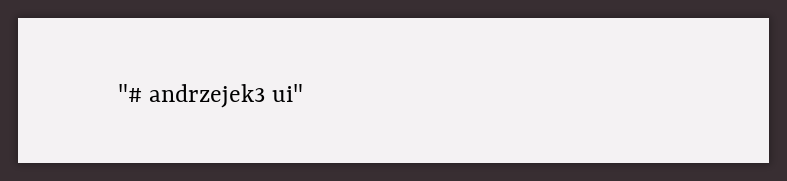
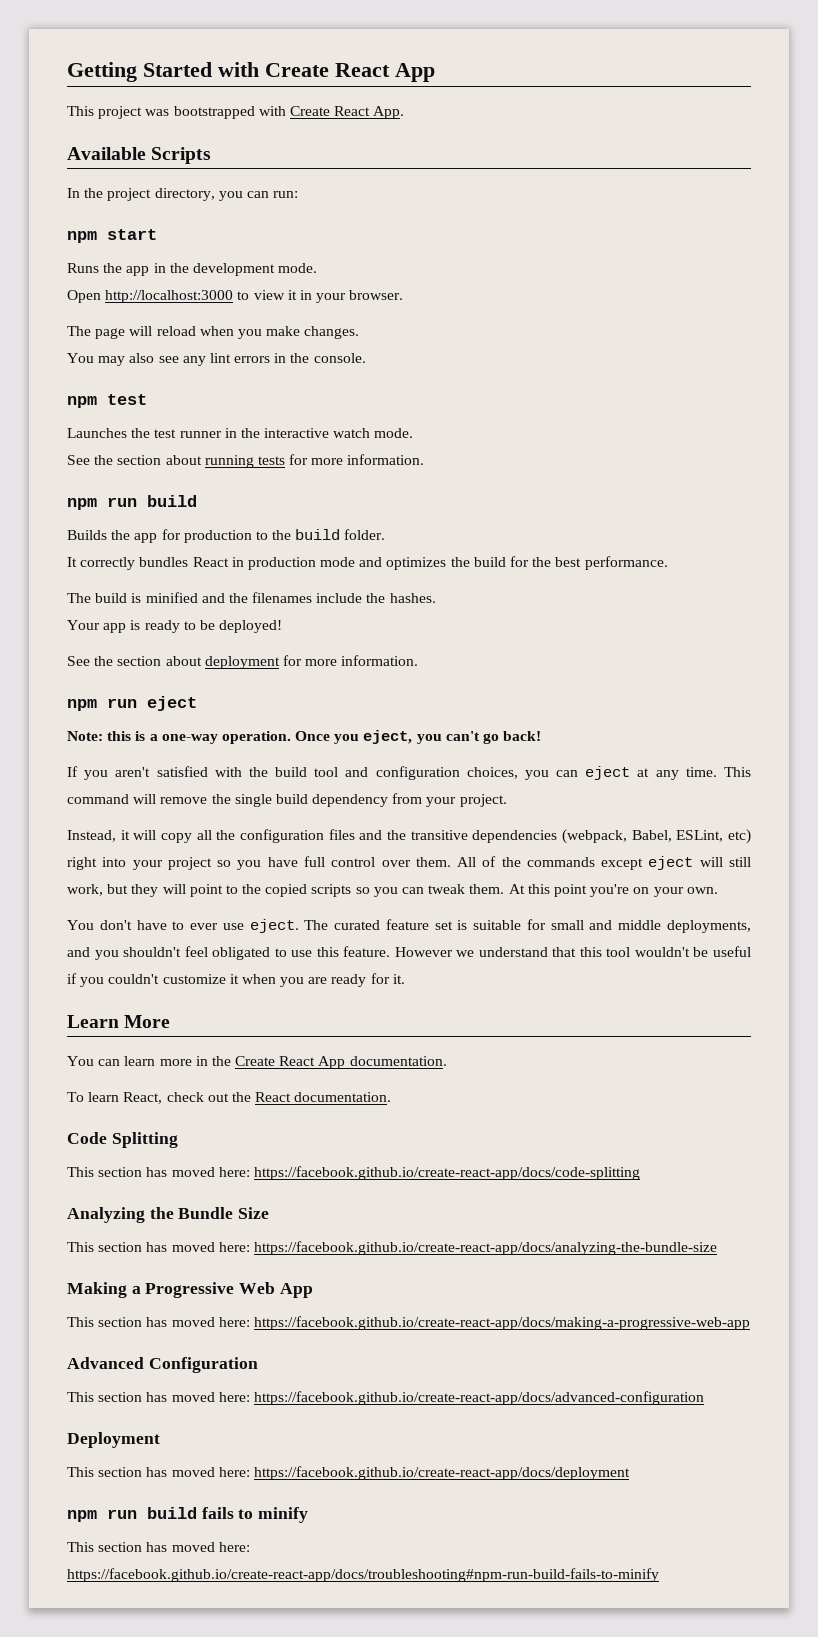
- "# andrzejek3 ui"
+ Getting Started with Create React App
+ This project was bootstrapped with Create React App.
+ Available Scripts
+ In the project directory, you can run:
+ npm start
+ Runs the app in the development mode.
+ Open http://localhost:3000 to view it in your browser.
+ The page will reload when you make changes.
+ You may also see any lint errors in the console.
+ npm test
+ Launches the test runner in the interactive watch mode.
+ See the section about running tests for more information.
+ npm run build
+ Builds the app for production to the build folder.
+ It correctly bundles React in production mode and optimizes the build for the best performance.
+ The build is minified and the filenames include the hashes.
+ Your app is ready to be deployed!
+ See the section about deployment for more information.
+ npm run eject
+ Note: this is a one-way operation. Once you eject, you can't go back!
+ If you aren't satisfied with the build tool and configuration choices, you can eject at any time. This command will remove the single build dependency from your project.
+ Instead, it will copy all the configuration files and the transitive dependencies (webpack, Babel, ESLint, etc) right into your project so you have full control over them. All of the commands except eject will still work, but they will point to the copied scripts so you can tweak them. At this point you're on your own.
+ You don't have to ever use eject. The curated feature set is suitable for small and middle deployments, and you shouldn't feel obligated to use this feature. However we understand that this tool wouldn't be useful if you couldn't customize it when you are ready for it.
+ Learn More
+ You can learn more in the Create React App documentation.
+ To learn React, check out the React documentation.
+ Code Splitting
+ This section has moved here: https://facebook.github.io/create-react-app/docs/code-splitting
+ Analyzing the Bundle Size
+ This section has moved here: https://facebook.github.io/create-react-app/docs/analyzing-the-bundle-size
+ Making a Progressive Web App
+ This section has moved here: https://facebook.github.io/create-react-app/docs/making-a-progressive-web-app
+ Advanced Configuration
+ This section has moved here: https://facebook.github.io/create-react-app/docs/advanced-configuration
+ Deployment
+ This section has moved here: https://facebook.github.io/create-react-app/docs/deployment
+ npm run build fails to minify
+ This section has moved here: https://facebook.github.io/create-react-app/docs/troubleshooting#npm-run-build-fails-to-minify

